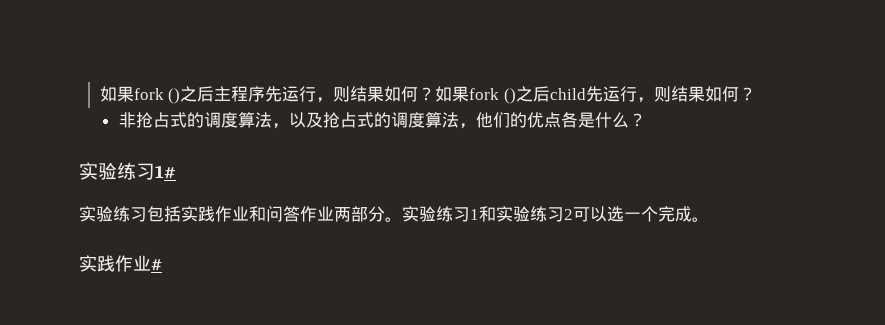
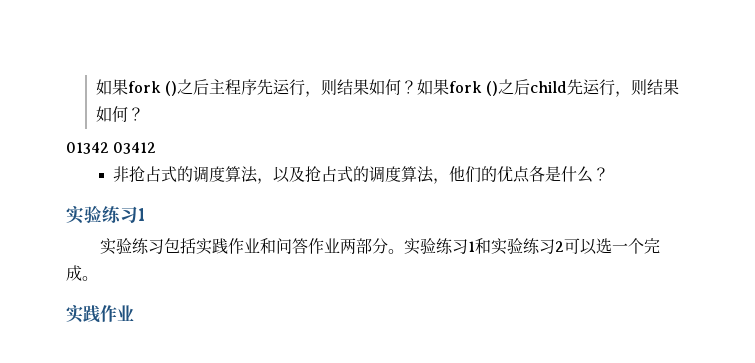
+ 01342 03412
  非抢占式的调度算法，以及抢占式的调度算法，他们的优点各是什么？
- 实验练习1#
+ 实验练习1
  实验练习1和实验练习2可以选一个完成。
- 实践作业#
+ 实践作业

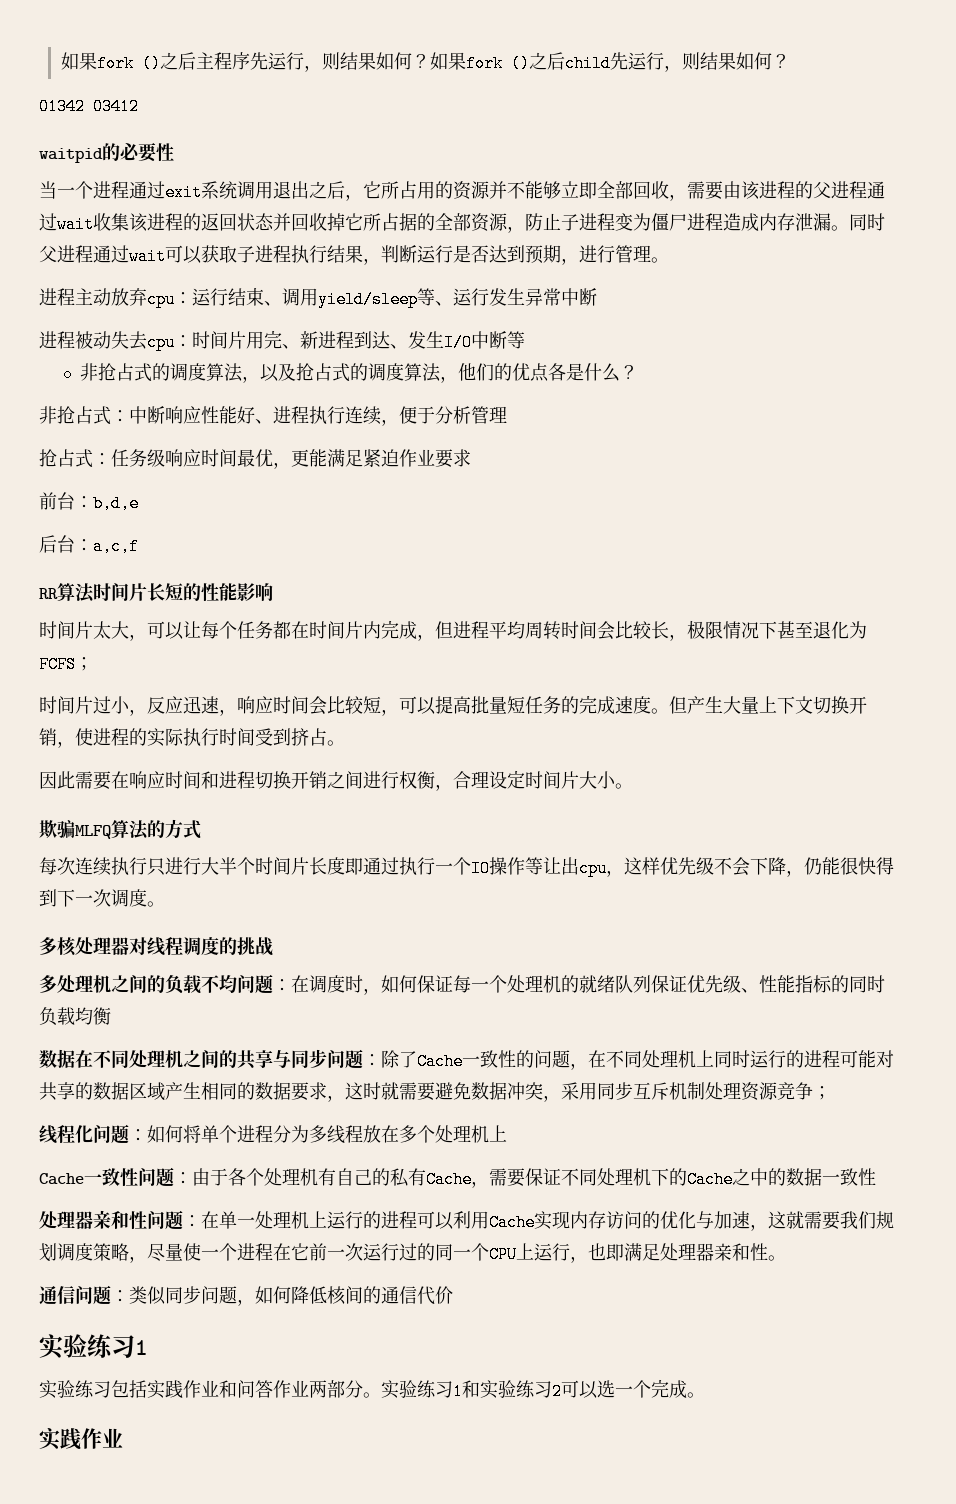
+ waitpid的必要性
+ 当一个进程通过exit系统调用退出之后，它所占用的资源并不能够立即全部回收，需要由该进程的父进程通过wait收集该进程的返回状态并回收掉它所占据的全部资源，防止子进程变为僵尸进程造成内存泄漏。同时父进程通过wait可以获取子进程执行结果，判断运行是否达到预期，进行管理。
+ 进程主动放弃cpu：运行结束、调用yield/sleep等、运行发生异常中断
+ 进程被动失去cpu：时间片用完、新进程到达、发生I/O中断等
+ 非抢占式：中断响应性能好、进程执行连续，便于分析管理
+ 抢占式：任务级响应时间最优，更能满足紧迫作业要求
+ 前台：b,d,e
+ 后台：a,c,f
+ RR算法时间片长短的性能影响
+ 时间片太大，可以让每个任务都在时间片内完成，但进程平均周转时间会比较长，极限情况下甚至退化为FCFS；
+ 时间片过小，反应迅速，响应时间会比较短，可以提高批量短任务的完成速度。但产生大量上下文切换开销，使进程的实际执行时间受到挤占。
+ 因此需要在响应时间和进程切换开销之间进行权衡，合理设定时间片大小。
+ 欺骗MLFQ算法的方式
+ 每次连续执行只进行大半个时间片长度即通过执行一个IO操作等让出cpu，这样优先级不会下降，仍能很快得到下一次调度。
+ 多核处理器对线程调度的挑战
+ 多处理机之间的负载不均问题：在调度时，如何保证每一个处理机的就绪队列保证优先级、性能指标的同时负载均衡
+ 数据在不同处理机之间的共享与同步问题：除了Cache一致性的问题，在不同处理机上同时运行的进程可能对共享的数据区域产生相同的数据要求，这时就需要避免数据冲突，采用同步互斥机制处理资源竞争；
+ 线程化问题：如何将单个进程分为多线程放在多个处理机上
+ Cache一致性问题：由于各个处理机有自己的私有Cache，需要保证不同处理机下的Cache之中的数据一致性
+ 处理器亲和性问题：在单一处理机上运行的进程可以利用Cache实现内存访问的优化与加速，这就需要我们规划调度策略，尽量使一个进程在它前一次运行过的同一个CPU上运行，也即满足处理器亲和性。
+ 通信问题：类似同步问题，如何降低核间的通信代价

